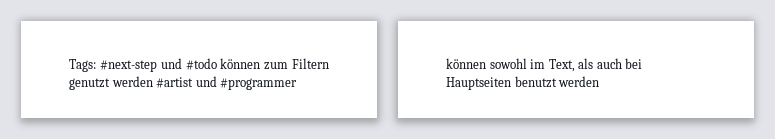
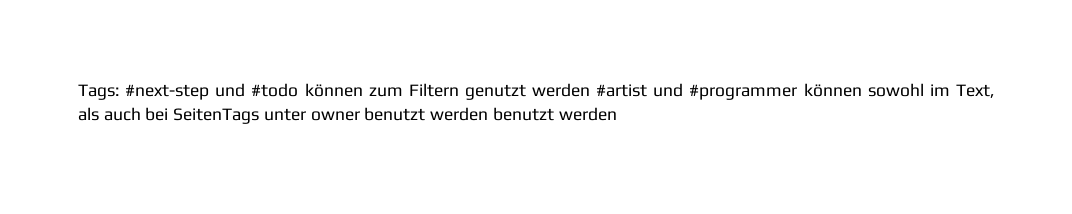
- Tags: #next-step und #todo können zum Filtern genutzt werden #artist und #programmer können sowohl im Text, als auch bei Hauptseiten benutzt werden
+ Tags: #next-step und #todo können zum Filtern genutzt werden #artist und #programmer können sowohl im Text, als auch bei SeitenTags unter owner benutzt werden benutzt werden

